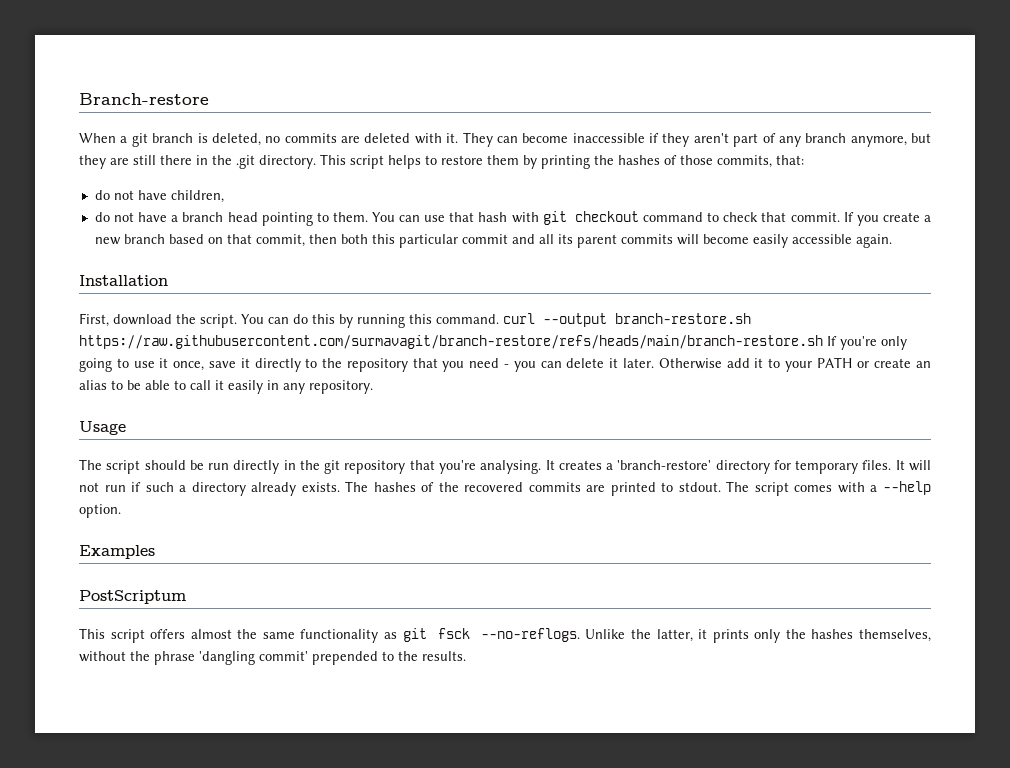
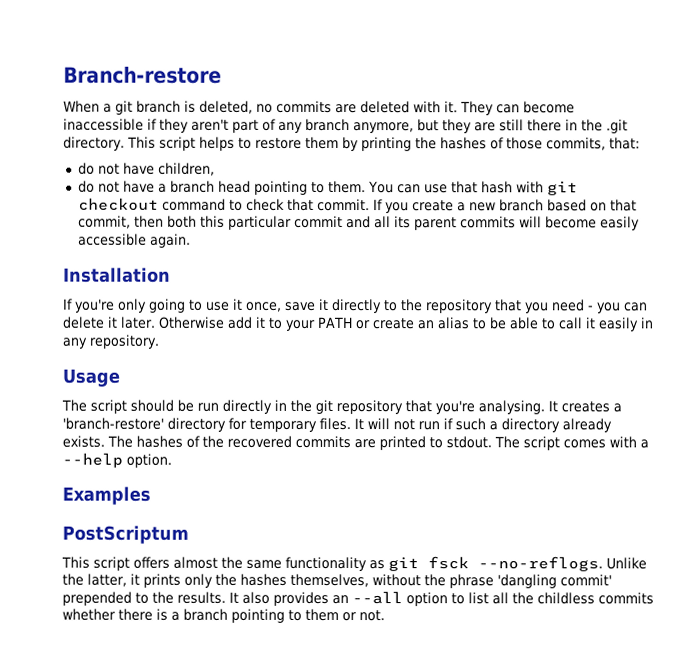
- First, download the script. You can do this by running this command. curl --output branch-restore.sh https://raw.githubusercontent.com/surmavagit/branch-restore/refs/heads/main/branch-restore.sh If you're only going to use it once, save it directly to the repository that you need - you can delete it later.
+ If you're only going to use it once, save it directly to the repository that you need - you can delete it later.
+ It also provides an --all option to list all the childless commits whether there is a branch pointing to them or not.

